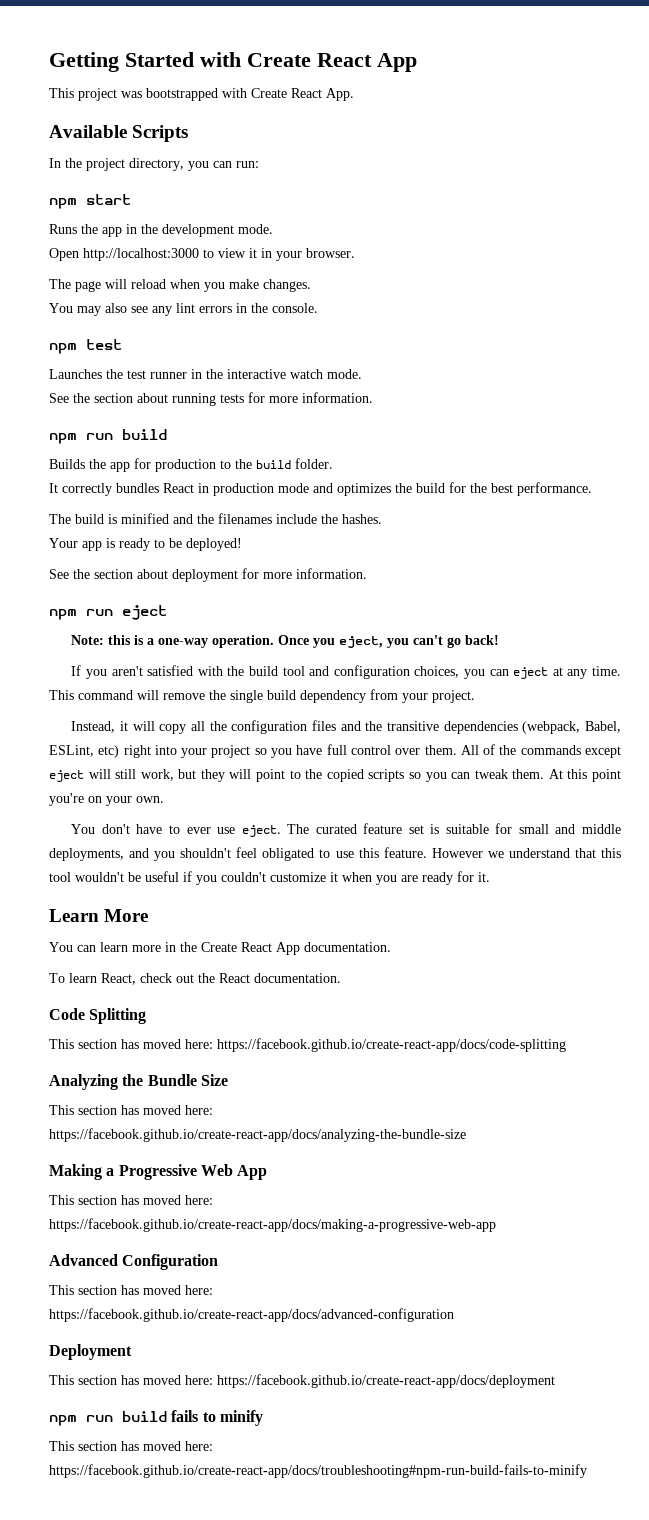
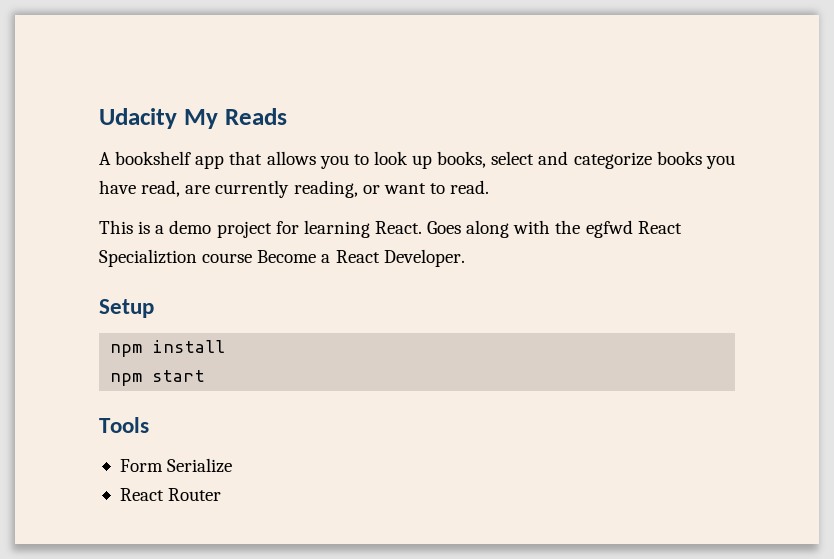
- Getting Started with Create React App
- This project was bootstrapped with Create React App.
- Available Scripts
- In the project directory, you can run:
+ Udacity My Reads
+ A bookshelf app that allows you to look up books, select and categorize books you have read, are currently reading, or want to read.
+ This is a demo project for learning React. Goes along with the egfwd React Specializtion course Become a React Developer.
+ Setup
+ npm install
  npm start
- Runs the app in the development mode.
- Open http://localhost:3000 to view it in your browser.
- The page will reload when you make changes.
- You may also see any lint errors in the console.
- npm test
- Launches the test runner in the interactive watch mode.
- See the section about running tests for more information.
- npm run build
- Builds the app for production to the build folder.
- It correctly bundles React in production mode and optimizes the build for the best performance.
- The build is minified and the filenames include the hashes.
- Your app is ready to be deployed!
- See the section about deployment for more information.
- npm run eject
- Note: this is a one-way operation. Once you eject, you can't go back!
- If you aren't satisfied with the build tool and configuration choices, you can eject at any time. This command will remove the single build dependency from your project.
- Instead, it will copy all the configuration files and the transitive dependencies (webpack, Babel, ESLint, etc) right into your project so you have full control over them. All of the commands except eject will still work, but they will point to the copied scripts so you can tweak them. At this point you're on your own.
- You don't have to ever use eject. The curated feature set is suitable for small and middle deployments, and you shouldn't feel obligated to use this feature. However we understand that this tool wouldn't be useful if you couldn't customize it when you are ready for it.
- Learn More
- You can learn more in the Create React App documentation.
- To learn React, check out the React documentation.
- Code Splitting
- This section has moved here: https://facebook.github.io/create-react-app/docs/code-splitting
- Analyzing the Bundle Size
- This section has moved here: https://facebook.github.io/create-react-app/docs/analyzing-the-bundle-size
- Making a Progressive Web App
- This section has moved here: https://facebook.github.io/create-react-app/docs/making-a-progressive-web-app
- Advanced Configuration
- This section has moved here: https://facebook.github.io/create-react-app/docs/advanced-configuration
- Deployment
- This section has moved here: https://facebook.github.io/create-react-app/docs/deployment
- npm run build fails to minify
- This section has moved here: https://facebook.github.io/create-react-app/docs/troubleshooting#npm-run-build-fails-to-minify
+ Tools
+ Form Serialize
+ React Router

